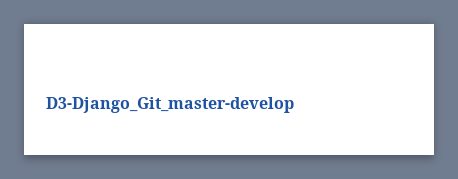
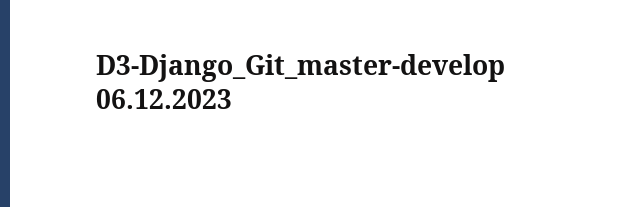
- D3-Django_Git_master-develop
+ D3-Django_Git_master-develop 06.12.2023

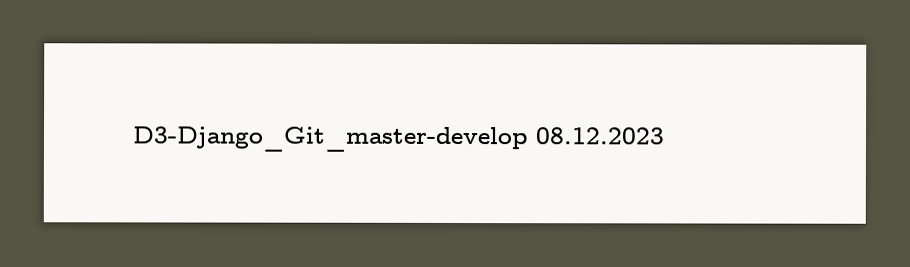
- D3-Django_Git_master-develop 06.12.2023
+ D3-Django_Git_master-develop 08.12.2023

